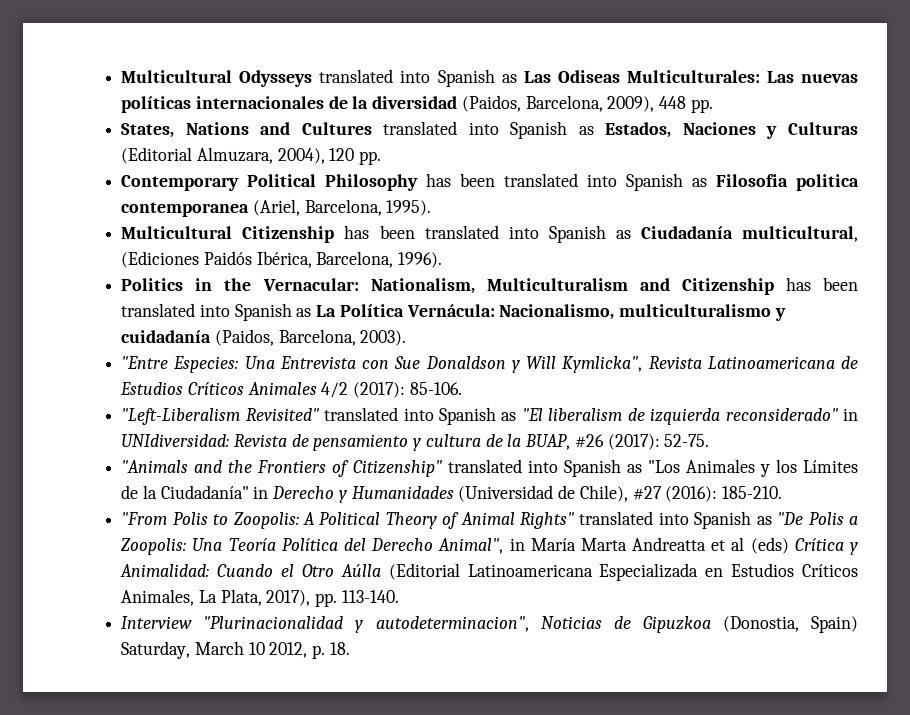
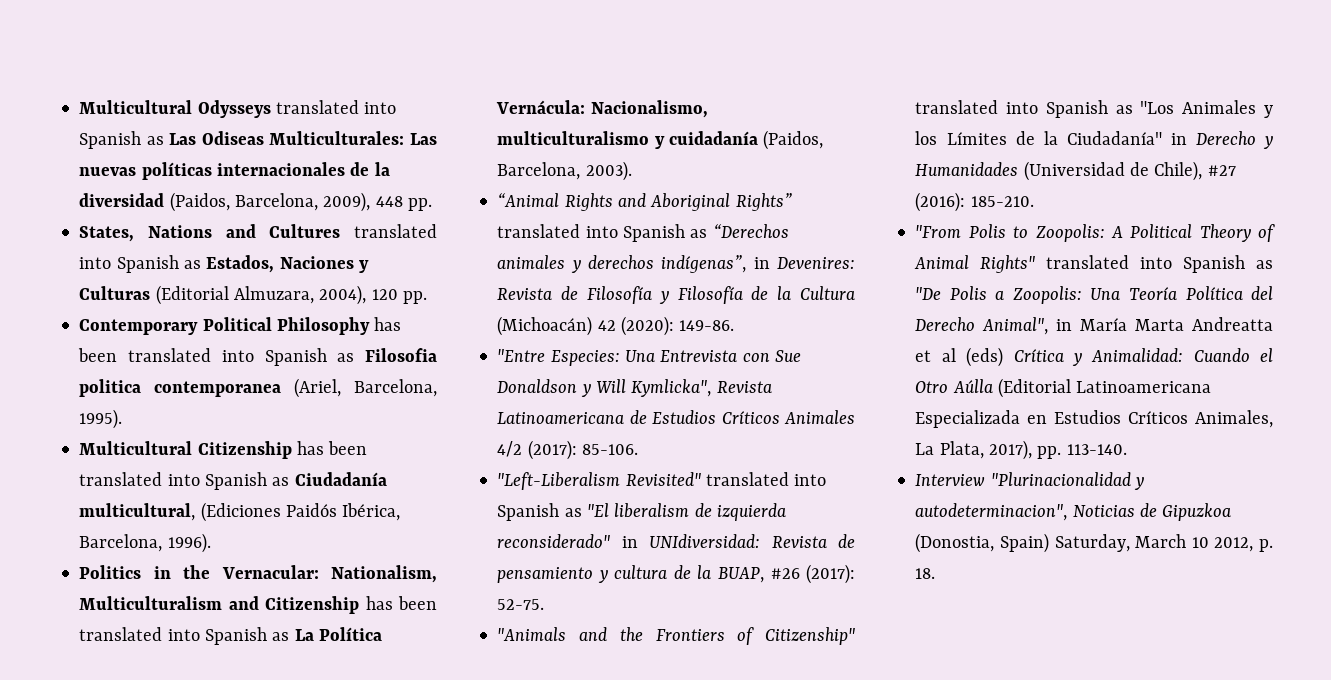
+ “Animal Rights and Aboriginal Rights” translated into Spanish as “Derechos animales y derechos indígenas”, in Devenires: Revista de Filosofía y Filosofía de la Cultura (Michoacán) 42 (2020): 149-86.

